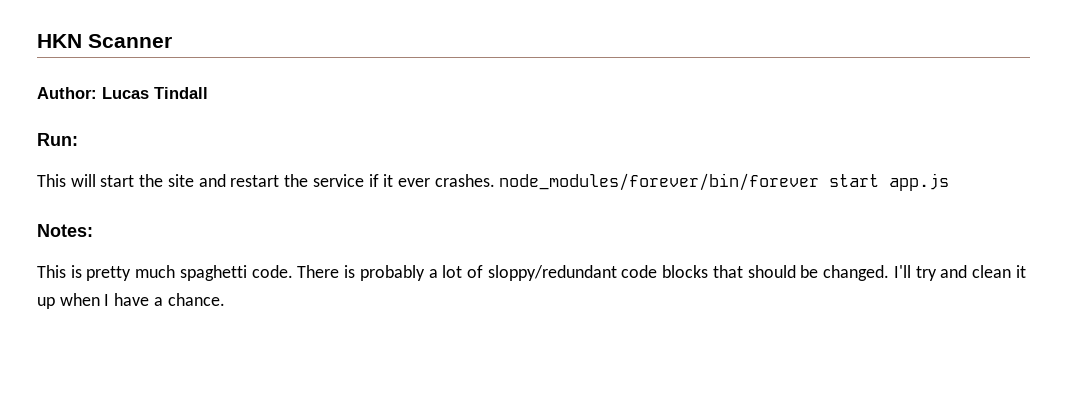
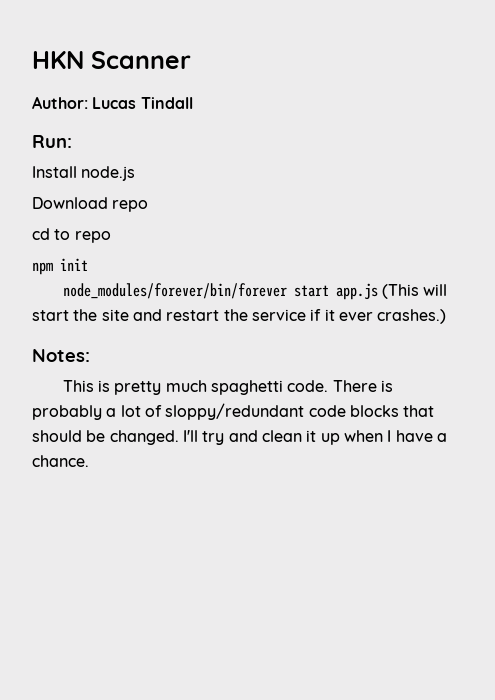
- This will start the site and restart the service if it ever crashes. node_modules/forever/bin/forever start app.js
+ Install node.js
+ Download repo
+ cd to repo
+ npm init
+ node_modules/forever/bin/forever start app.js (This will start the site and restart the service if it ever crashes.)

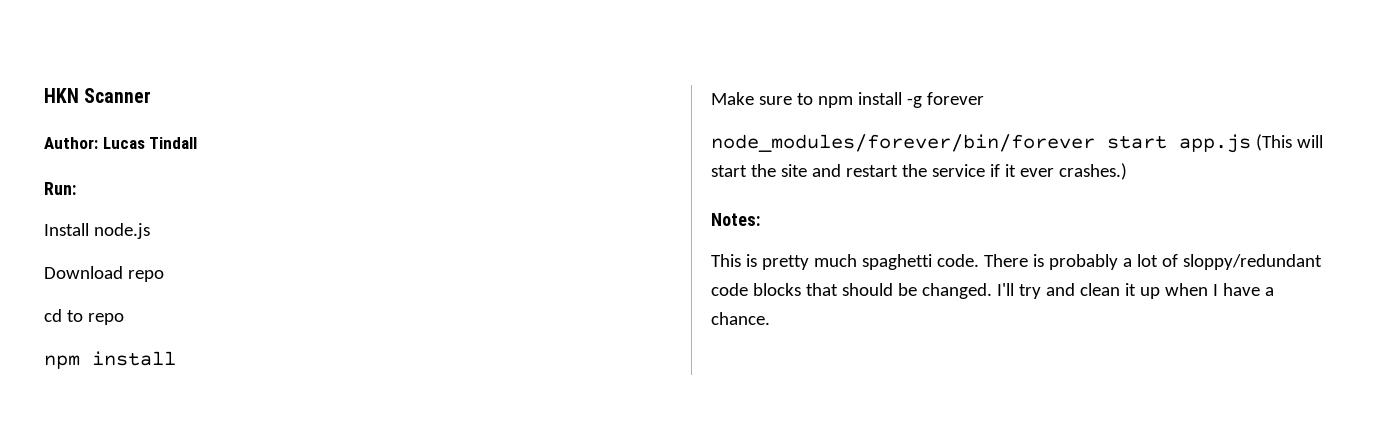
  cd to repo
- npm init
+ npm install
+ Make sure to npm install -g forever

